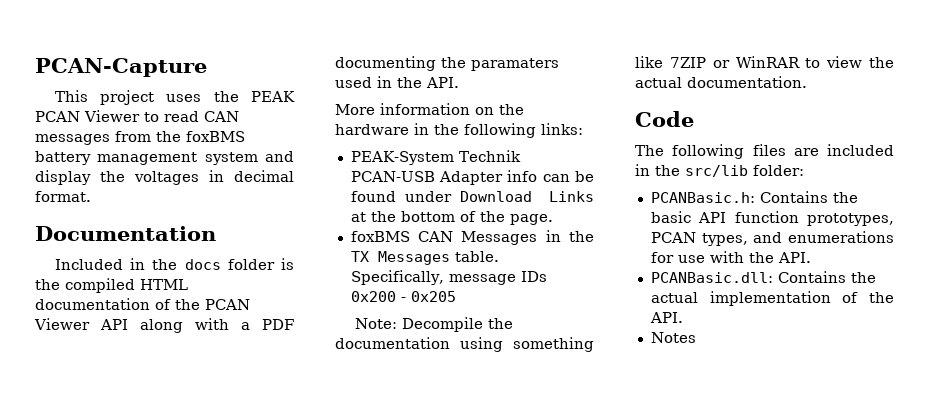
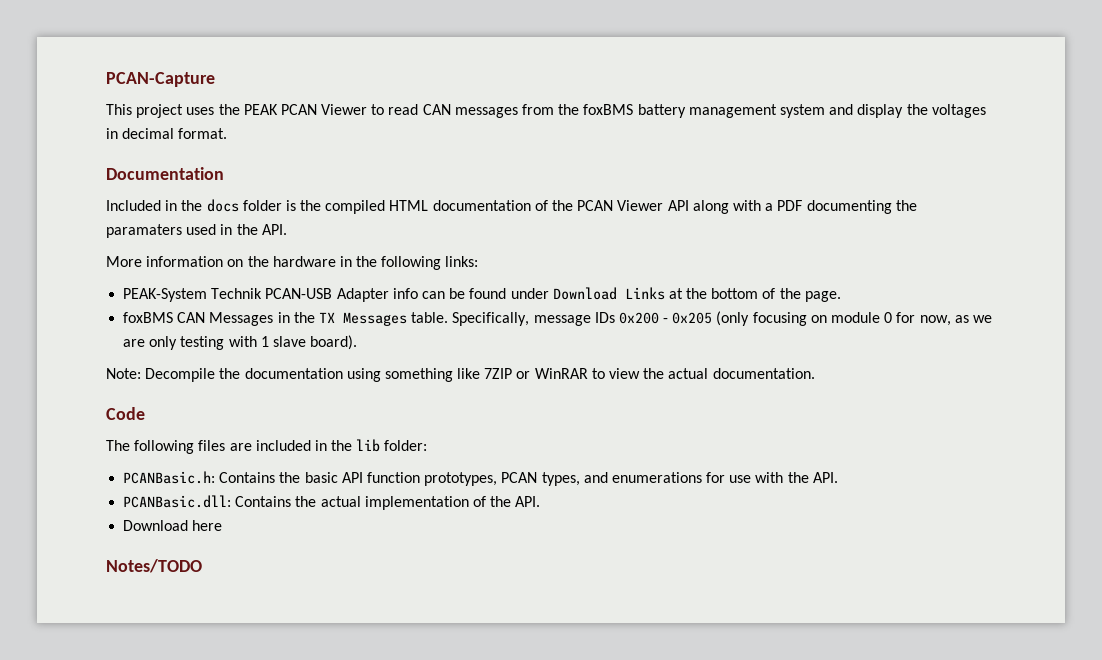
- Specifically, message IDs 0x200 - 0x205
+ Specifically, message IDs 0x200 - 0x205 (only focusing on module 0 for now, as we are only testing with 1 slave board).
- The following files are included in the src/lib folder:
+ The following files are included in the lib folder:
- Notes
+ Download here
+ Notes/TODO

